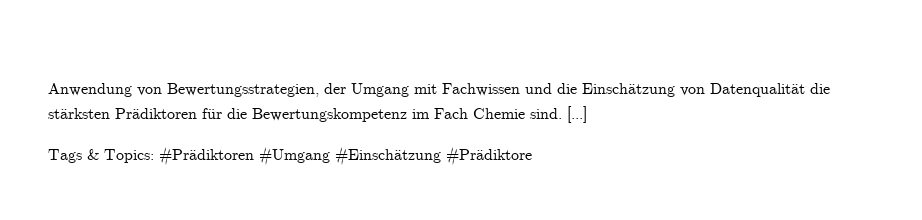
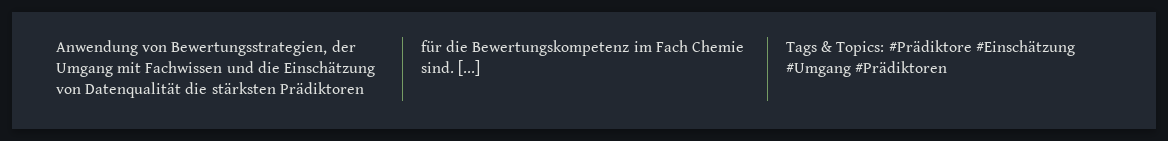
- Tags & Topics: #Prädiktoren #Umgang #Einschätzung #Prädiktore
+ Tags & Topics: #Prädiktore #Einschätzung #Umgang #Prädiktoren

